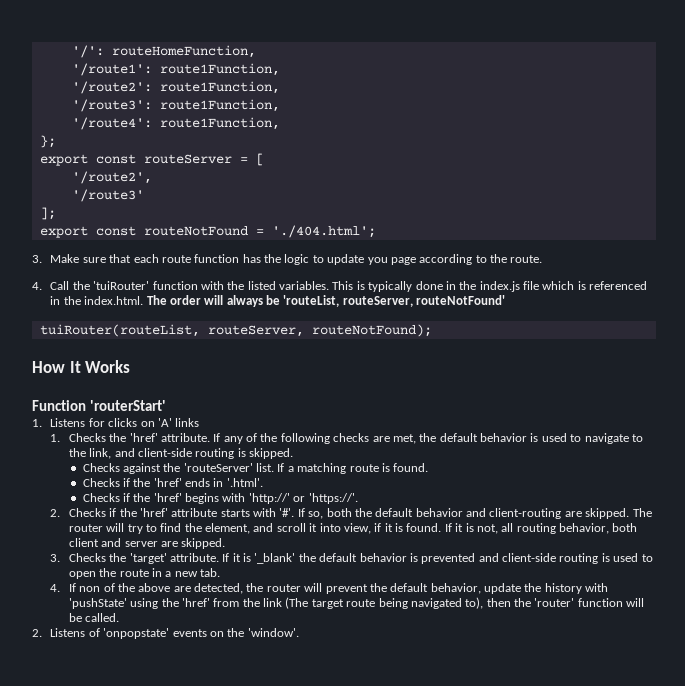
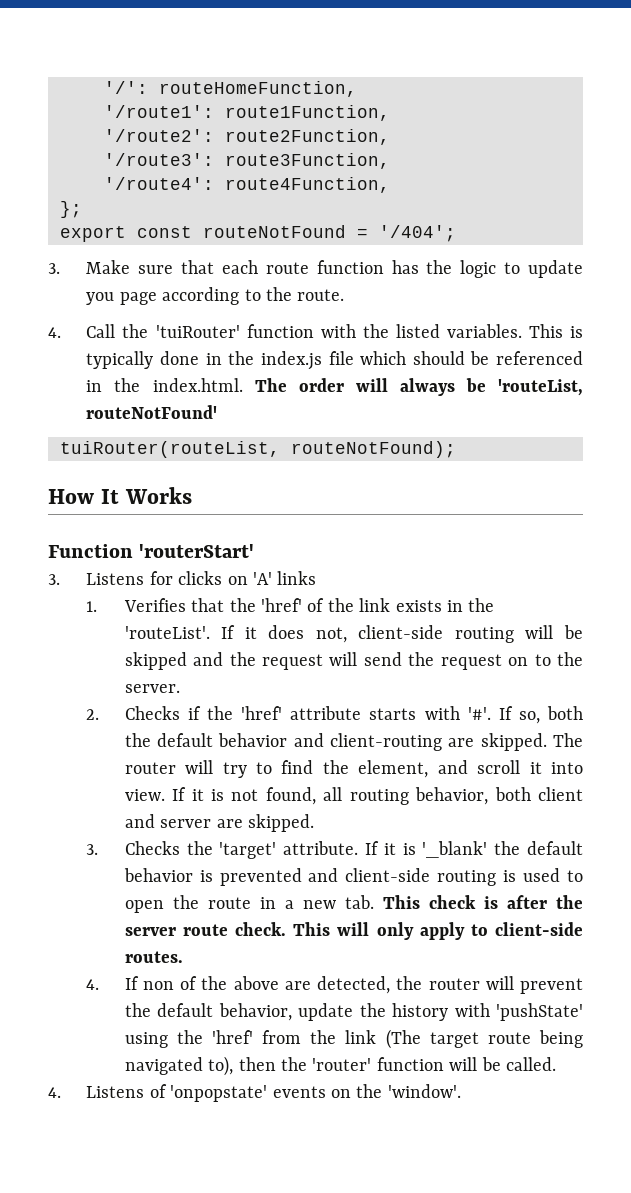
- '/route2': route1Function,
+ '/route2': route2Function,
- '/route3': route1Function,
+ '/route3': route3Function,
- '/route4': route1Function,
+ '/route4': route4Function,
- export const routeServer = [
- '/route2',
- '/route3'
- ];
- export const routeNotFound = './404.html';
+ export const routeNotFound = '/404';
- This is typically done in the index.js file which is referenced in the index.html. The order will always be 'routeList, routeServer, routeNotFound'
+ This is typically done in the index.js file which should be referenced in the index.html. The order will always be 'routeList, routeNotFound'
- tuiRouter(routeList, routeServer, routeNotFound);
+ tuiRouter(routeList, routeNotFound);
- 1. Listens for clicks on 'A' links
+ 3. Listens for clicks on 'A' links
- 1. Checks the 'href' attribute. If any of the following checks are met, the default behavior is used to navigate to the link, and client-side routing is skipped.
- Checks against the 'routeServer' list. If a matching route is found.
- Checks if the 'href' ends in '.html'.
- Checks if the 'href' begins with 'http://' or 'https://'.
+ 1. Verifies that the 'href' of the link exists in the 'routeList'. If it does not, client-side routing will be skipped and the request will send the request on to the server.
- The router will try to find the element, and scroll it into view, if it is found. If it is not, all routing behavior, both client and server are skipped.
+ The router will try to find the element, and scroll it into view. If it is not found, all routing behavior, both client and server are skipped.
- If it is '_blank' the default behavior is prevented and client-side routing is used to open the route in a new tab.
+ If it is '_blank' the default behavior is prevented and client-side routing is used to open the route in a new tab. This check is after the server route check. This will only apply to client-side routes.
- 2. Listens of 'onpopstate' events on the 'window'.
+ 4. Listens of 'onpopstate' events on the 'window'.

